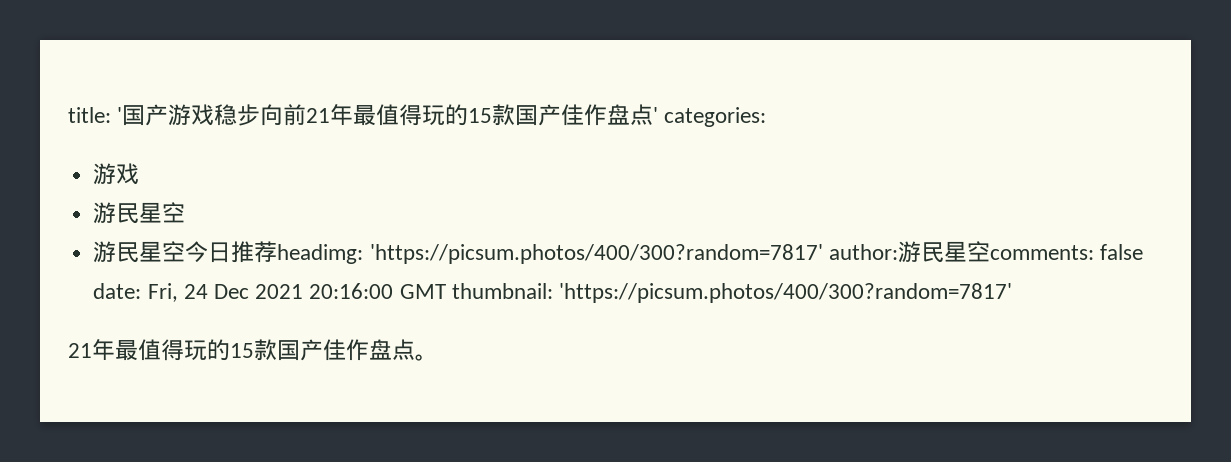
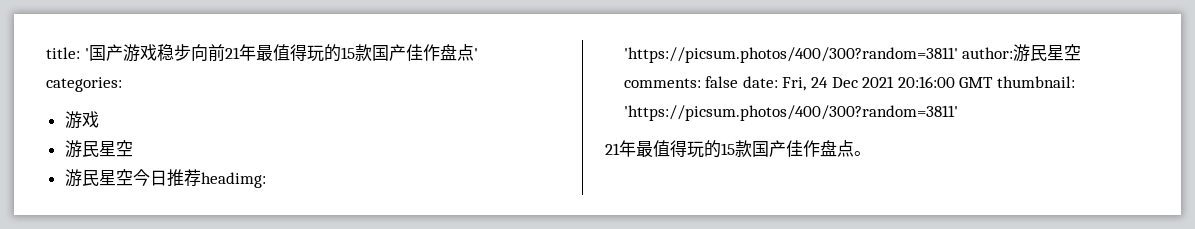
- 游民星空今日推荐headimg: 'https://picsum.photos/400/300?random=7817' author:游民星空comments: false date: Fri, 24 Dec 2021 20:16:00 GMT thumbnail: 'https://picsum.photos/400/300?random=7817'
+ 游民星空今日推荐headimg: 'https://picsum.photos/400/300?random=3811' author:游民星空comments: false date: Fri, 24 Dec 2021 20:16:00 GMT thumbnail: 'https://picsum.photos/400/300?random=3811'

